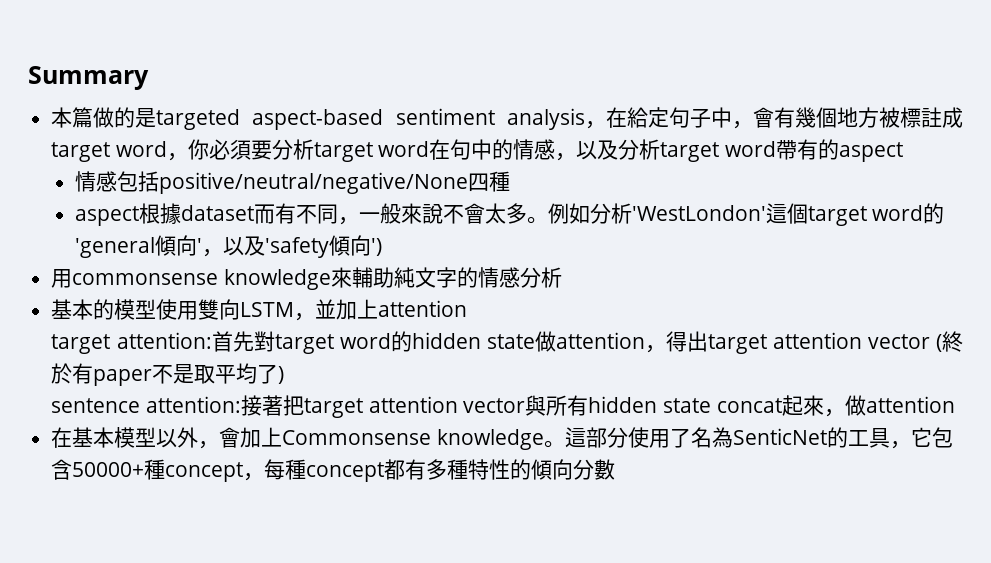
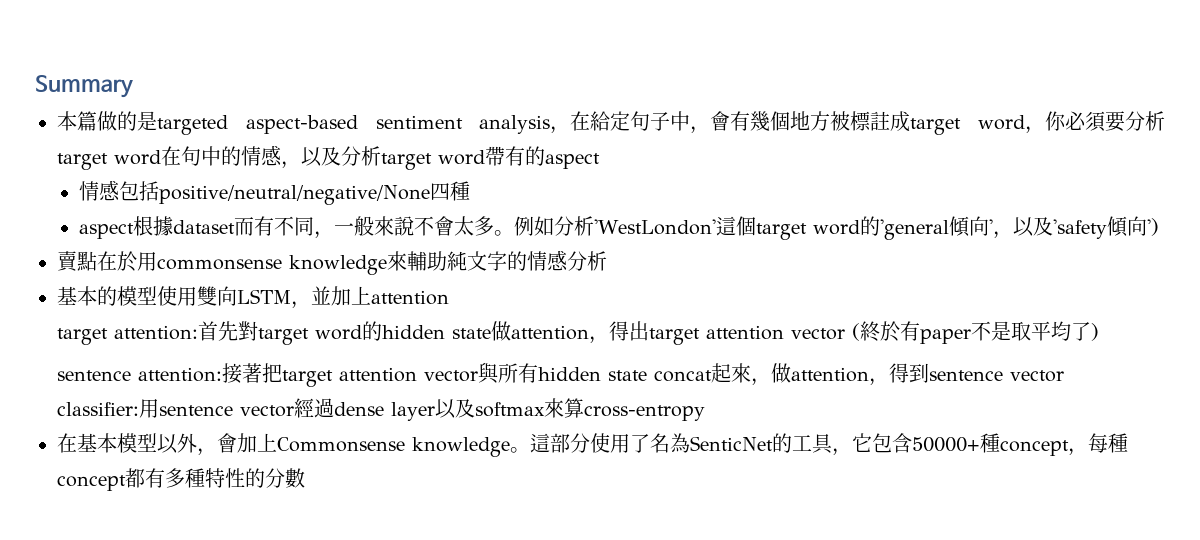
- 用commonsense knowledge來輔助純文字的情感分析
+ 賣點在於用commonsense knowledge來輔助純文字的情感分析
- sentence attention:接著把target attention vector與所有hidden state concat起來，做attention
+ sentence attention:接著把target attention vector與所有hidden state concat起來，做attention，得到sentence vector
+ classifier:用sentence vector經過dense layer以及softmax來算cross-entropy
- 這部分使用了名為SenticNet的工具，它包含50000+種concept，每種concept都有多種特性的傾向分數
+ 這部分使用了名為SenticNet的工具，它包含50000+種concept，每種concept都有多種特性的分數

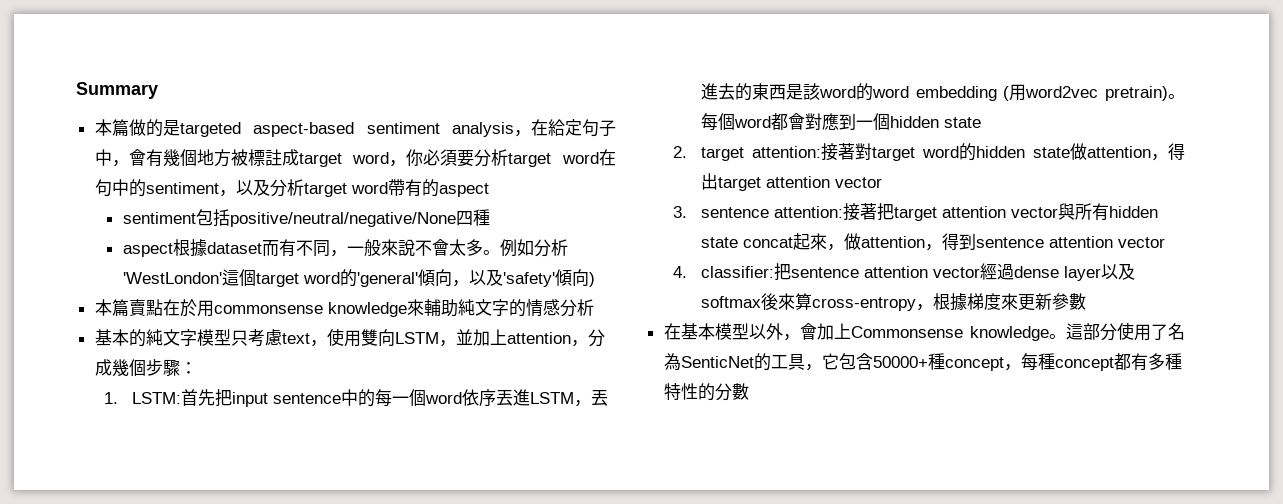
- 本篇做的是targeted aspect-based sentiment analysis，在給定句子中，會有幾個地方被標註成target word，你必須要分析target word在句中的情感，以及分析target word帶有的aspect
+ 本篇做的是targeted aspect-based sentiment analysis，在給定句子中，會有幾個地方被標註成target word，你必須要分析target word在句中的sentiment，以及分析target word帶有的aspect
- 情感包括positive/neutral/negative/None四種
+ sentiment包括positive/neutral/negative/None四種
- 例如分析'WestLondon'這個target word的'general傾向'，以及'safety傾向')
- 賣點在於用commonsense knowledge來輔助純文字的情感分析
+ 例如分析'WestLondon'這個target word的'general'傾向，以及'safety'傾向)
+ 本篇賣點在於用commonsense knowledge來輔助純文字的情感分析
- 基本的模型使用雙向LSTM，並加上attention
- target attention:首先對target word的hidden state做attention，得出target attention vector (終於有paper不是取平均了)
- sentence attention:接著把target attention vector與所有hidden state concat起來，做attention，得到sentence vector
- classifier:用sentence vector經過dense layer以及softmax來算cross-entropy
+ 基本的純文字模型只考慮text，使用雙向LSTM，並加上attention，分成幾個步驟：
+ 1. LSTM:首先把input sentence中的每一個word依序丟進LSTM，丟進去的東西是該word的word embedding (用word2vec pretrain)。每個word都會對應到一個hidden state
+ 2. target attention:接著對target word的hidden state做attention，得出target attention vector
+ 3. sentence attention:接著把target attention vector與所有hidden state concat起來，做attention，得到sentence attention vector
+ 4. classifier:把sentence attention vector經過dense layer以及softmax後來算cross-entropy，根據梯度來更新參數

